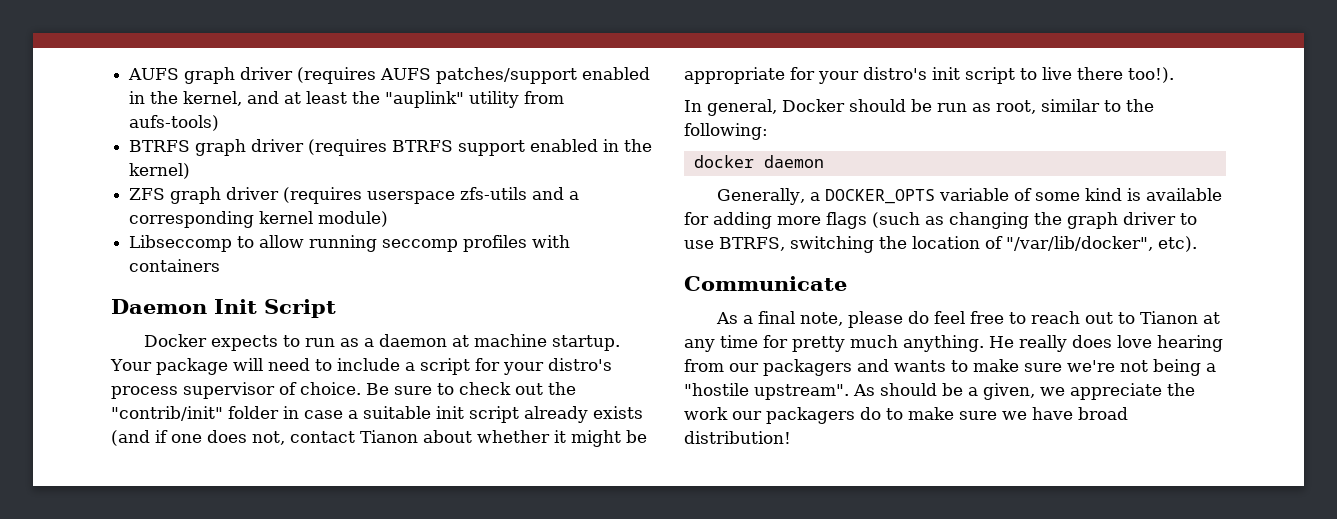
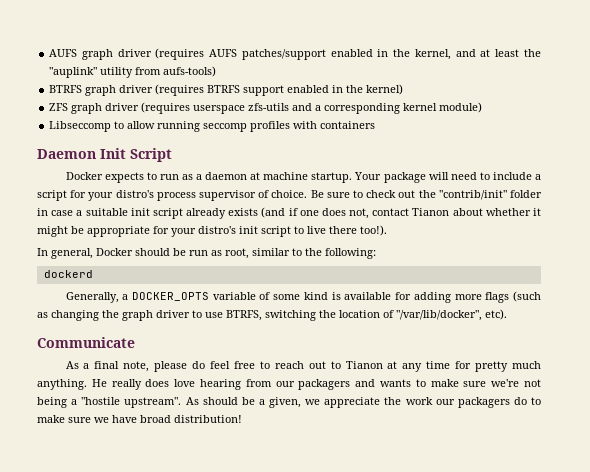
- docker daemon
+ dockerd

